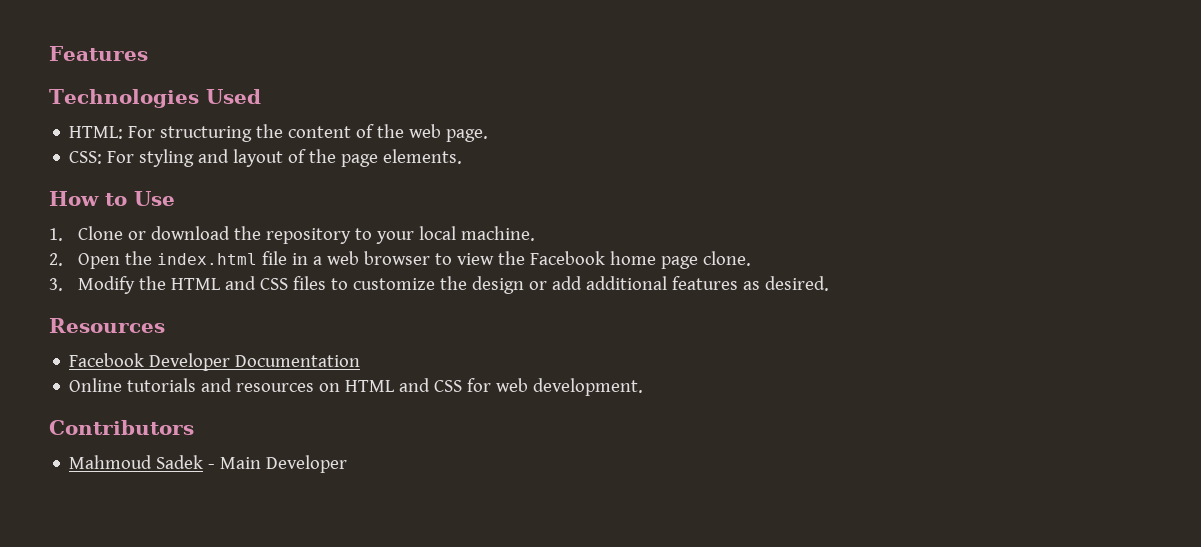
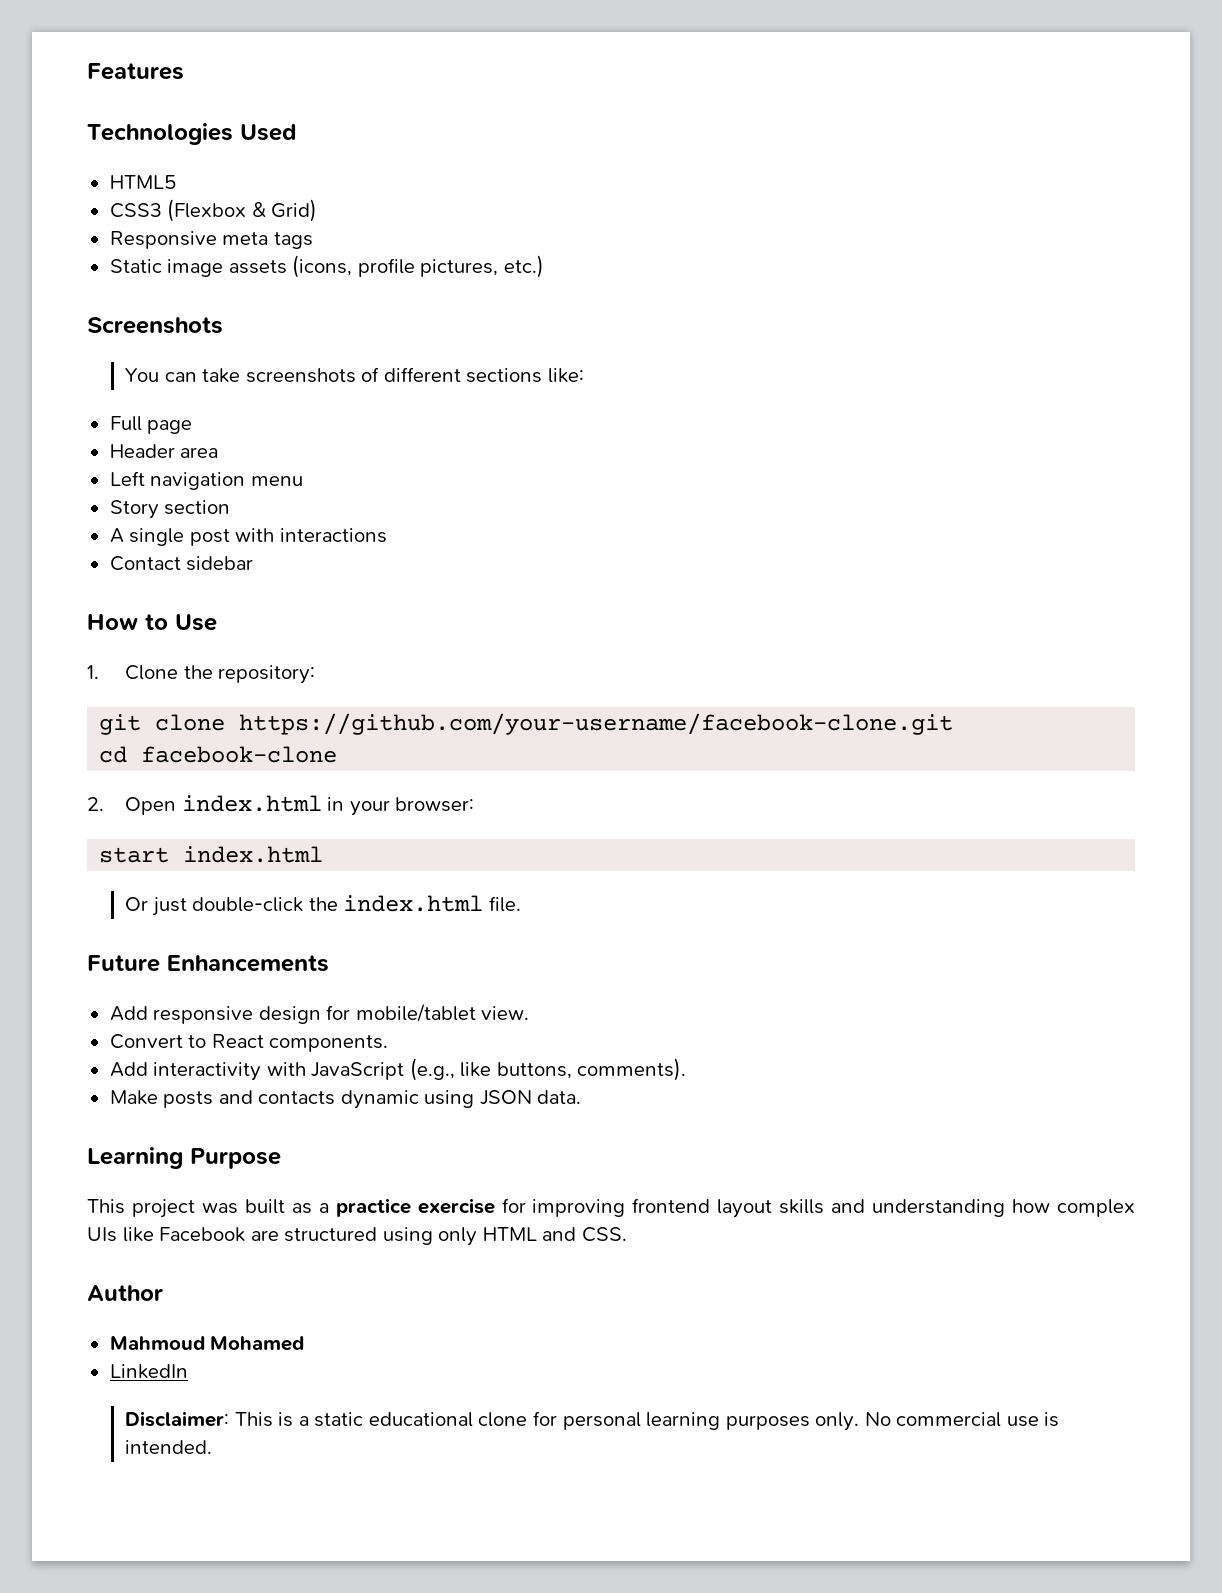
- HTML: For structuring the content of the web page.
- CSS: For styling and layout of the page elements.
+ HTML5
+ CSS3 (Flexbox & Grid)
+ Responsive meta tags
+ Static image assets (icons, profile pictures, etc.)
+ Screenshots
+ You can take screenshots of different sections like:
+ Full page
+ Header area
+ Left navigation menu
+ Story section
+ A single post with interactions
+ Contact sidebar
- 1. Clone or download the repository to your local machine.
- 2. Open the index.html file in a web browser to view the Facebook home page clone.
- 3. Modify the HTML and CSS files to customize the design or add additional features as desired.
- Resources
- Facebook Developer Documentation
- Online tutorials and resources on HTML and CSS for web development.
- Contributors
- Mahmoud Sadek - Main Developer
+ 1. Clone the repository:
+ git clone https://github.com/your-username/facebook-clone.git
+ cd facebook-clone
+ 2. Open index.html in your browser:
+ start index.html
+ Or just double-click the index.html file.
+ Future Enhancements
+ Add responsive design for mobile/tablet view.
+ Convert to React components.
+ Add interactivity with JavaScript (e.g., like buttons, comments).
+ Make posts and contacts dynamic using JSON data.
+ Learning Purpose
+ This project was built as a practice exercise for improving frontend layout skills and understanding how complex UIs like Facebook are structured using only HTML and CSS.
+ Author
+ Mahmoud Mohamed
+ LinkedIn
+ Disclaimer: This is a static educational clone for personal learning purposes only. No commercial use is intended.

